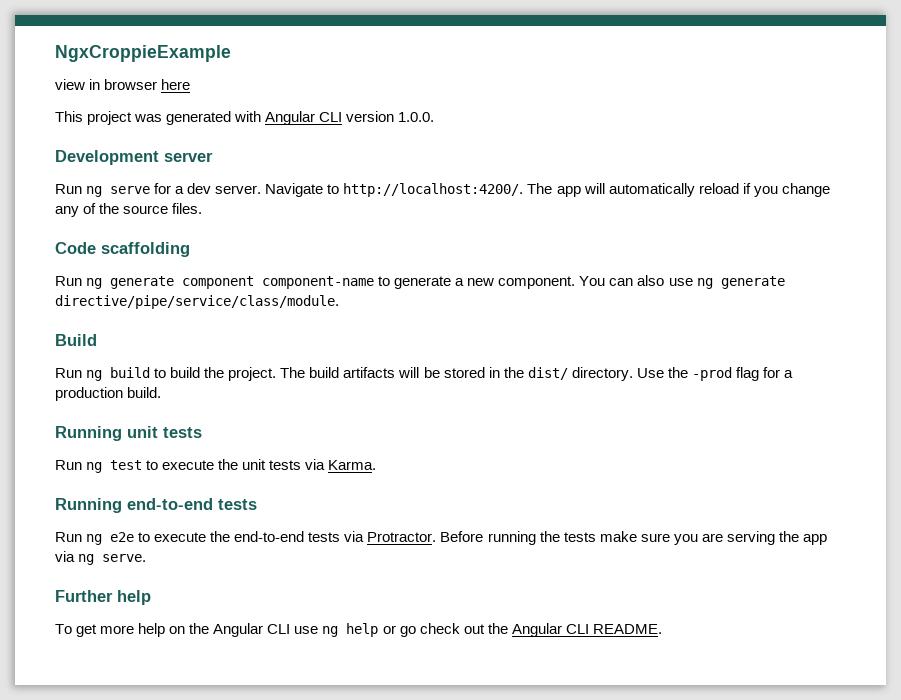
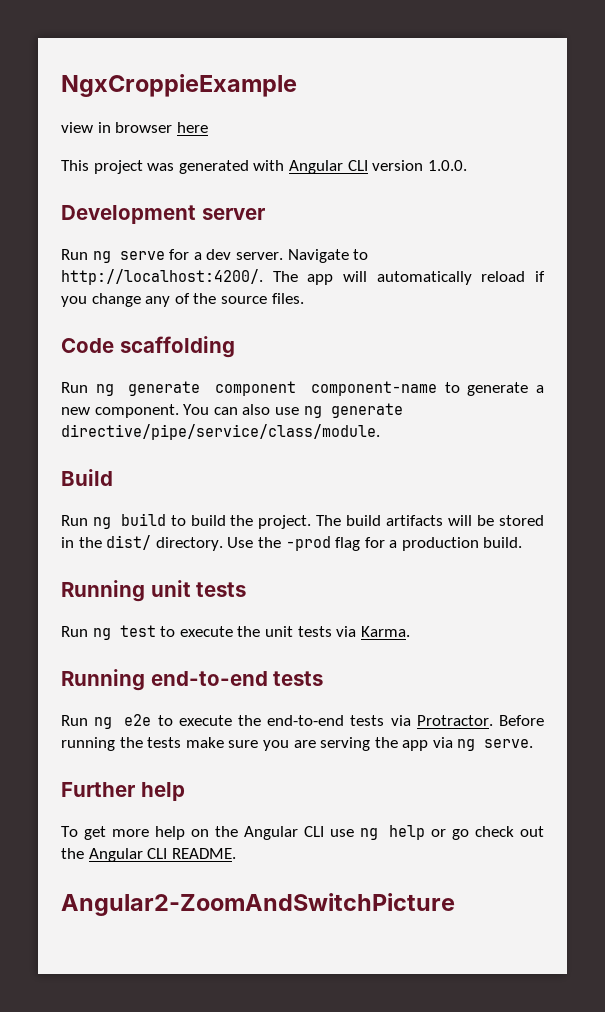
+ Angular2-ZoomAndSwitchPicture

